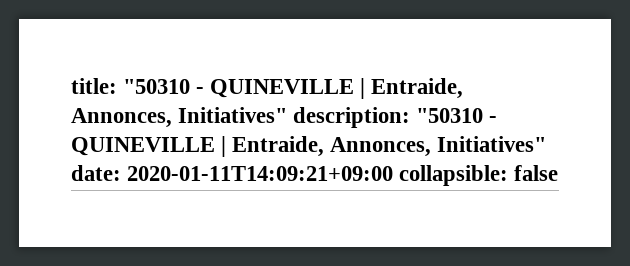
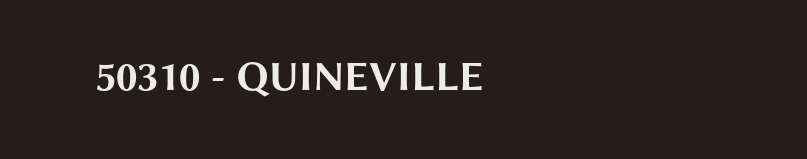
- title: "50310 - QUINEVILLE | Entraide, Annonces, Initiatives" description: "50310 - QUINEVILLE | Entraide, Annonces, Initiatives" date: 2020-01-11T14:09:21+09:00 collapsible: false
+ 50310 - QUINEVILLE

